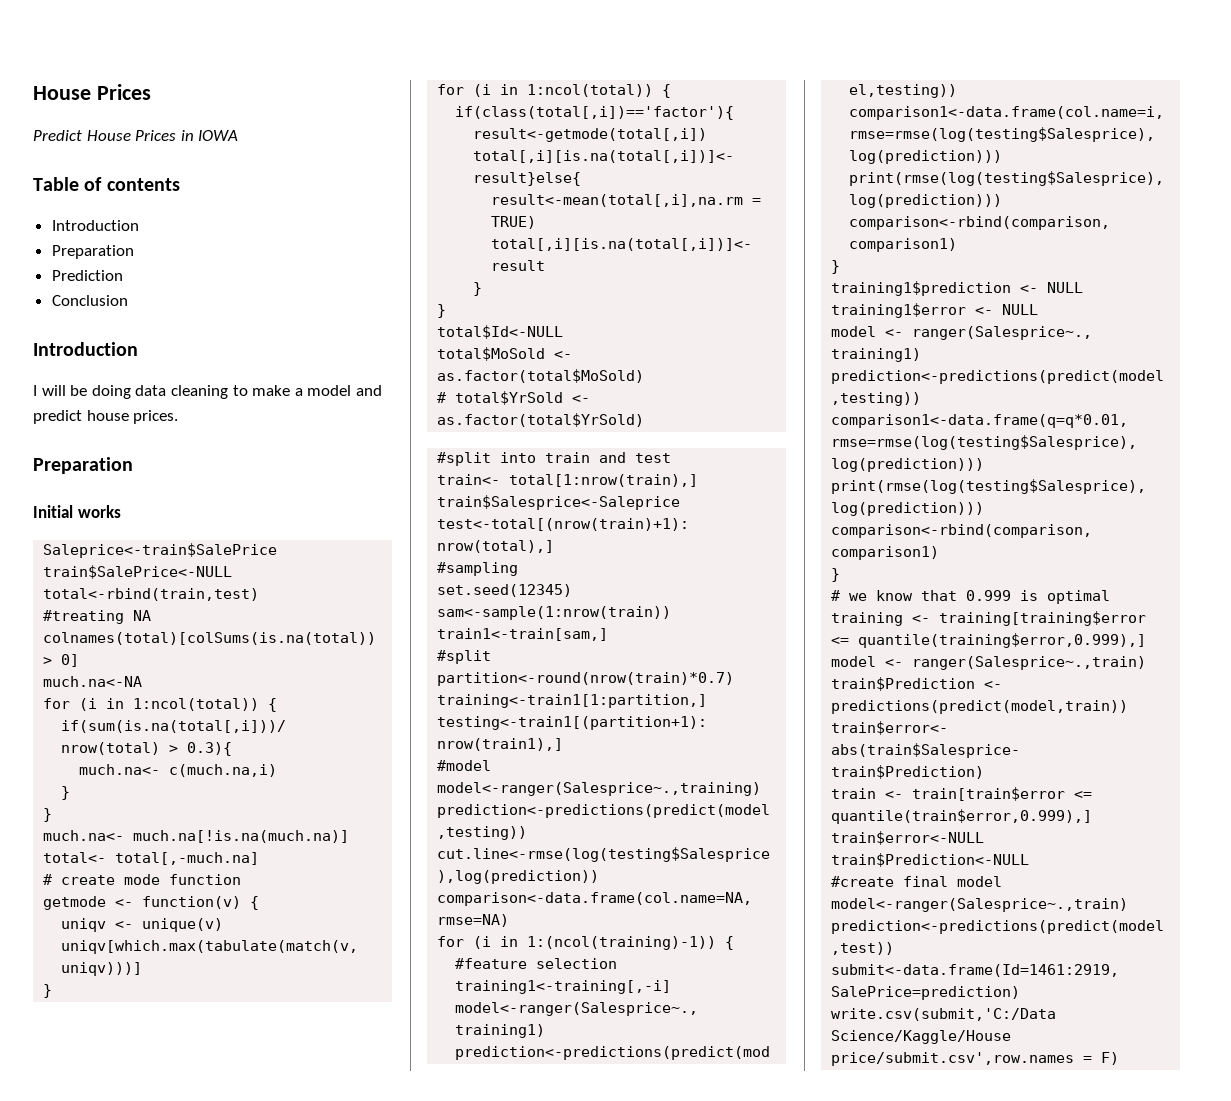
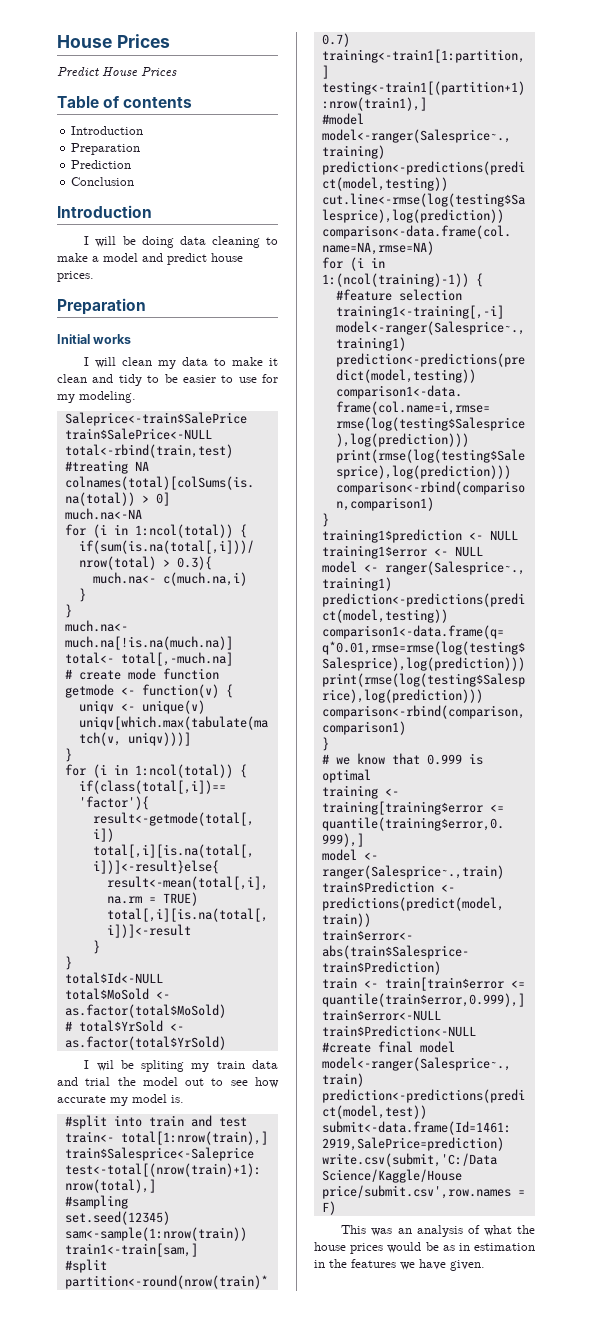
- Predict House Prices in IOWA
+ Predict House Prices
+ I will clean my data to make it clean and tidy to be easier to use for my modeling.
+ I wil be spliting my train data and trial the model out to see how accurate my model is.
+ This was an analysis of what the house prices would be as in estimation in the features we have given.

